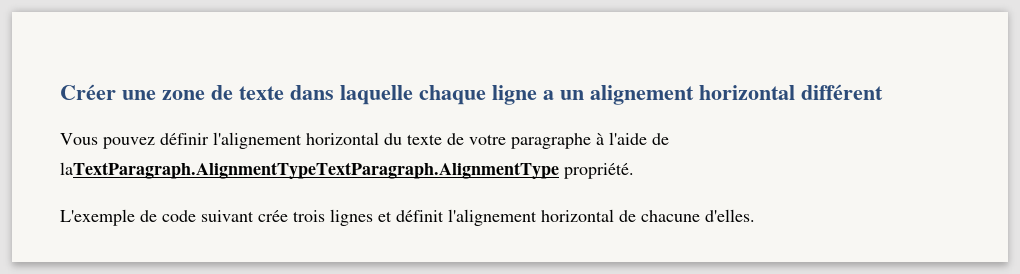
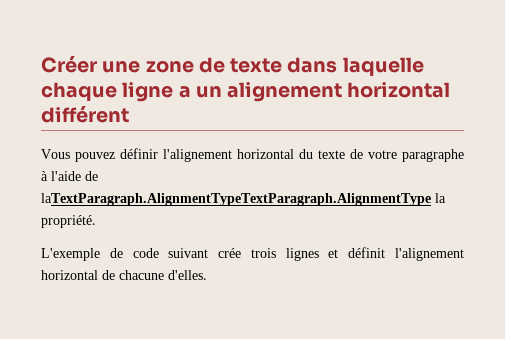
- Vous pouvez définir l'alignement horizontal du texte de votre paragraphe à l'aide de laTextParagraph.AlignmentTypeTextParagraph.AlignmentType propriété.
+ Vous pouvez définir l'alignement horizontal du texte de votre paragraphe à l'aide de laTextParagraph.AlignmentTypeTextParagraph.AlignmentType la propriété.

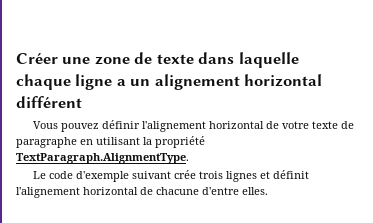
- Vous pouvez définir l'alignement horizontal du texte de votre paragraphe à l'aide de laTextParagraph.AlignmentTypeTextParagraph.AlignmentType la propriété.
- L'exemple de code suivant crée trois lignes et définit l'alignement horizontal de chacune d'elles.
+ Vous pouvez définir l'alignement horizontal de votre texte de paragraphe en utilisant la propriété TextParagraph.AlignmentType.
+ Le code d'exemple suivant crée trois lignes et définit l'alignement horizontal de chacune d'entre elles.

